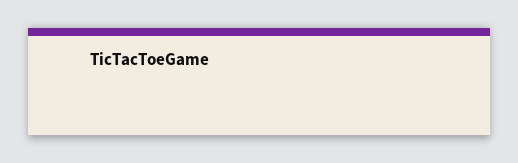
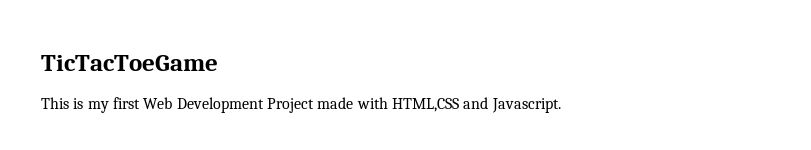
+ This is my first Web Development Project made with HTML,CSS and Javascript.

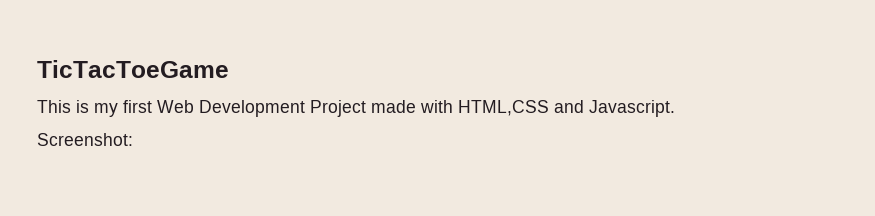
+ Screenshot:

